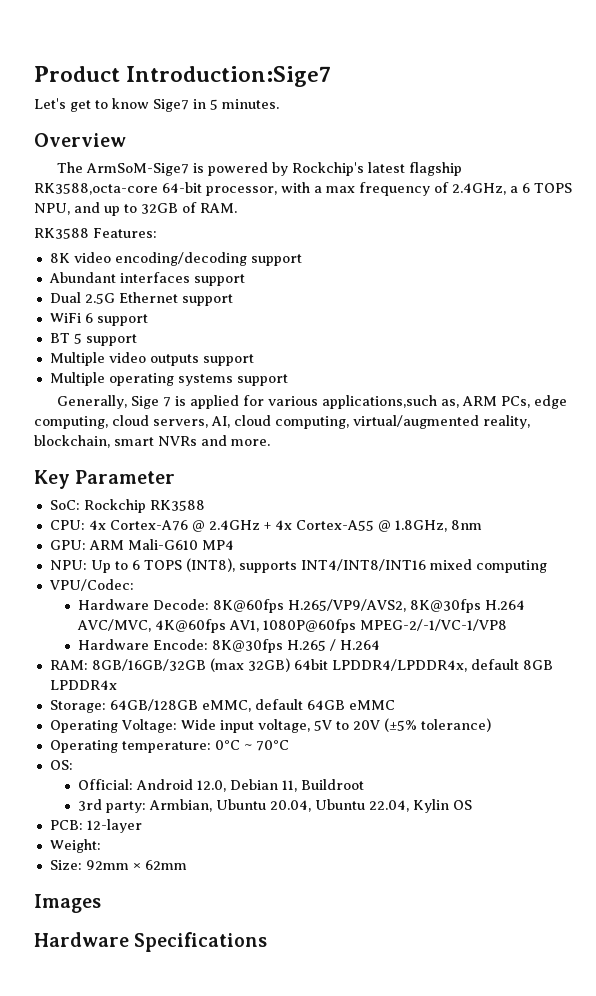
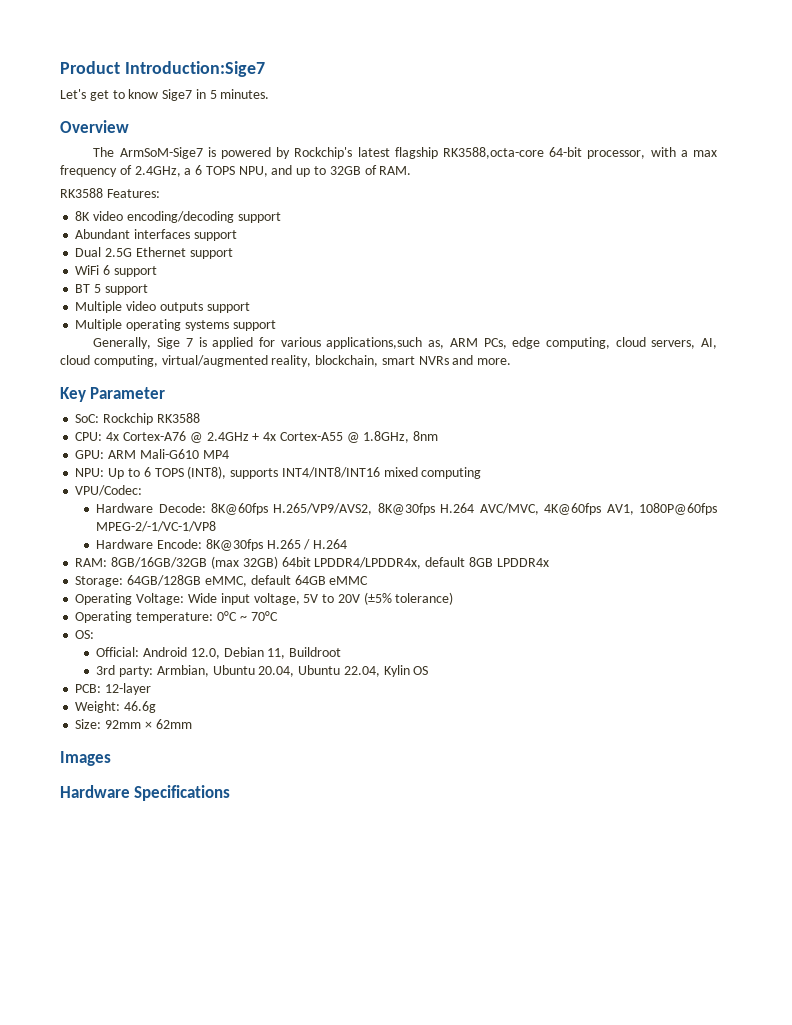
- Weight:
+ Weight: 46.6g

